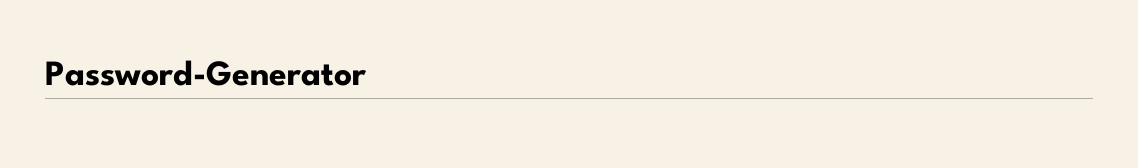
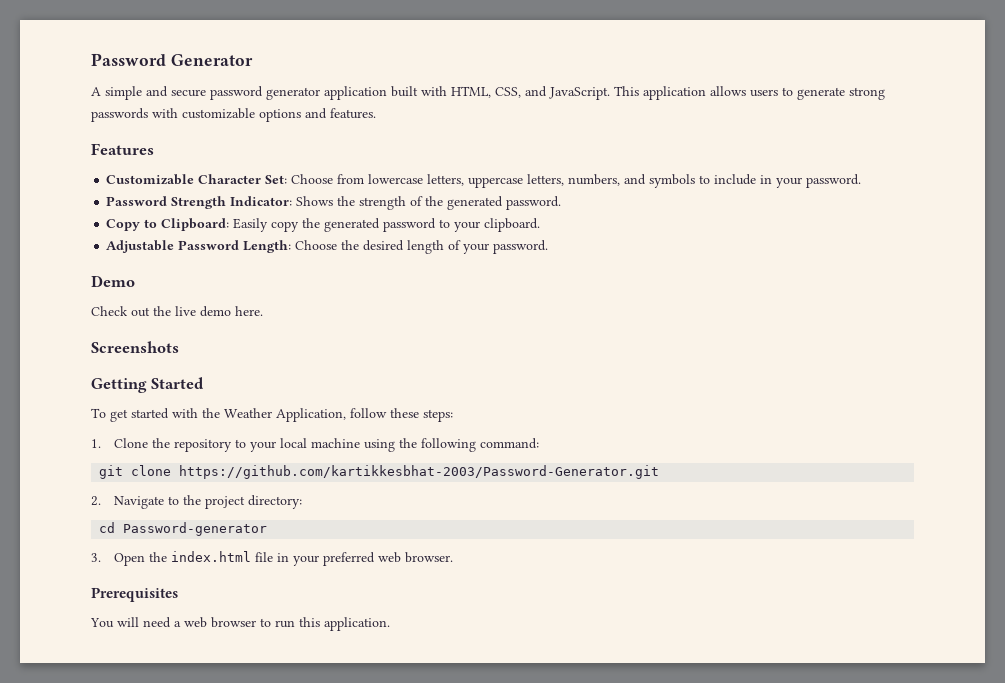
- Password-Generator
+ Password Generator
+ A simple and secure password generator application built with HTML, CSS, and JavaScript. This application allows users to generate strong passwords with customizable options and features.
+ Features
+ Customizable Character Set: Choose from lowercase letters, uppercase letters, numbers, and symbols to include in your password.
+ Password Strength Indicator: Shows the strength of the generated password.
+ Copy to Clipboard: Easily copy the generated password to your clipboard.
+ Adjustable Password Length: Choose the desired length of your password.
+ Demo
+ Check out the live demo here.
+ Screenshots
+ Getting Started
+ To get started with the Weather Application, follow these steps:
+ 1. Clone the repository to your local machine using the following command:
+ git clone https://github.com/kartikkesbhat-2003/Password-Generator.git
+ 2. Navigate to the project directory:
+ cd Password-generator
+ 3. Open the index.html file in your preferred web browser.
+ Prerequisites
+ You will need a web browser to run this application.

